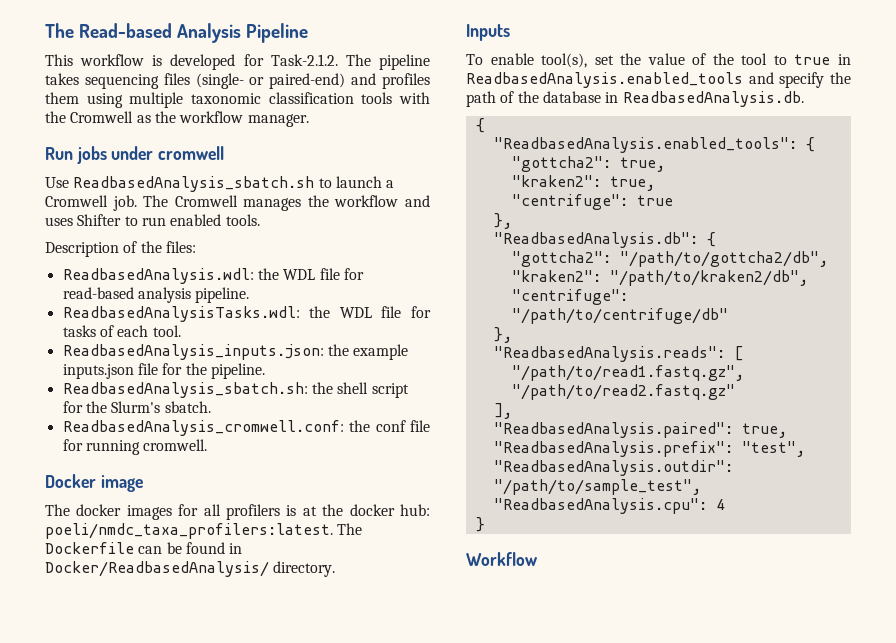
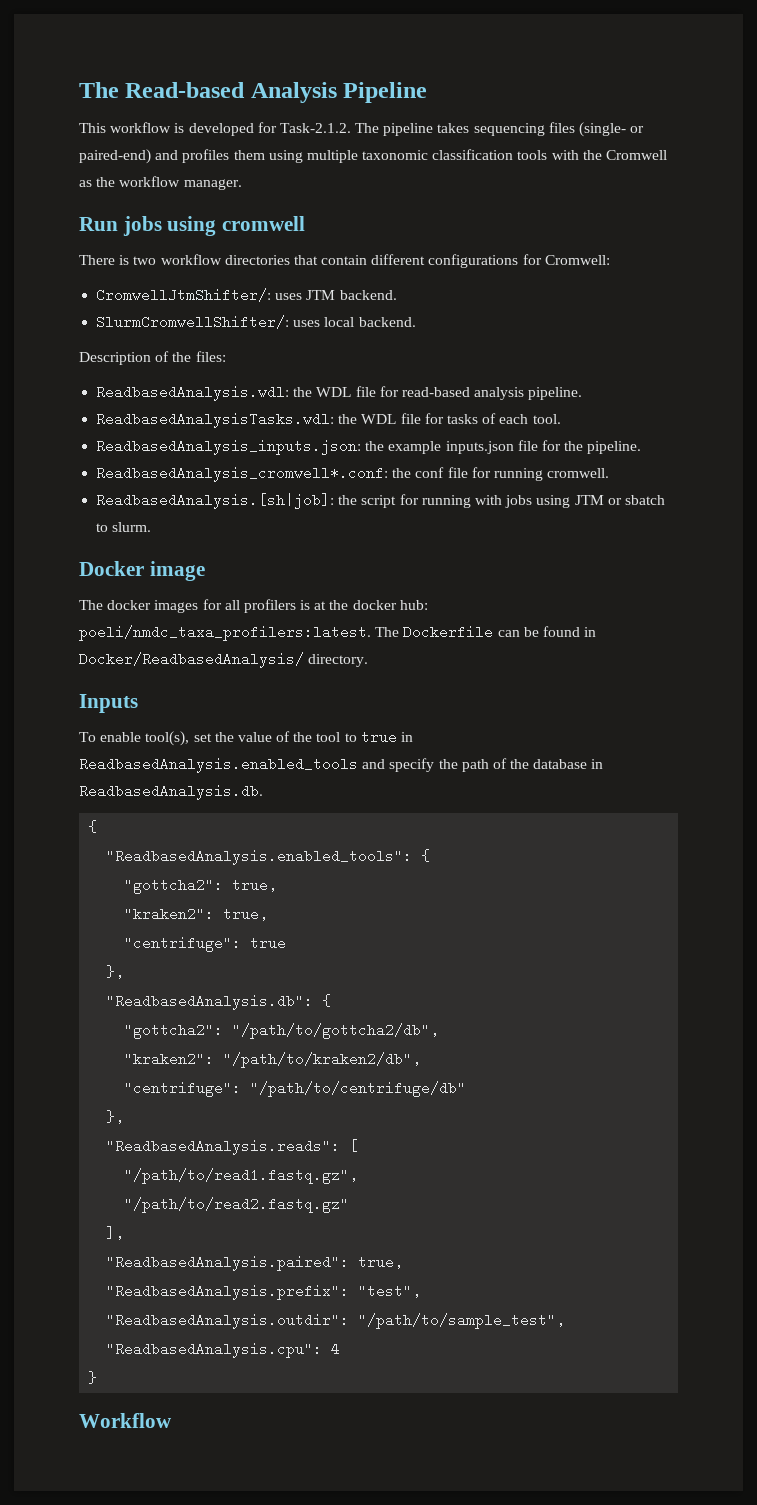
- Run jobs under cromwell
+ Run jobs using cromwell
- Use ReadbasedAnalysis_sbatch.sh to launch a Cromwell job. The Cromwell manages the workflow and uses Shifter to run enabled tools.
+ There is two workflow directories that contain different configurations for Cromwell:
+ CromwellJtmShifter/: uses JTM backend.
+ SlurmCromwellShifter/: uses local backend.
- ReadbasedAnalysis_sbatch.sh: the shell script for the Slurm's sbatch.
- ReadbasedAnalysis_cromwell.conf: the conf file for running cromwell.
+ ReadbasedAnalysis_cromwell*.conf: the conf file for running cromwell.
+ ReadbasedAnalysis.[sh|job]: the script for running with jobs using JTM or sbatch to slurm.

